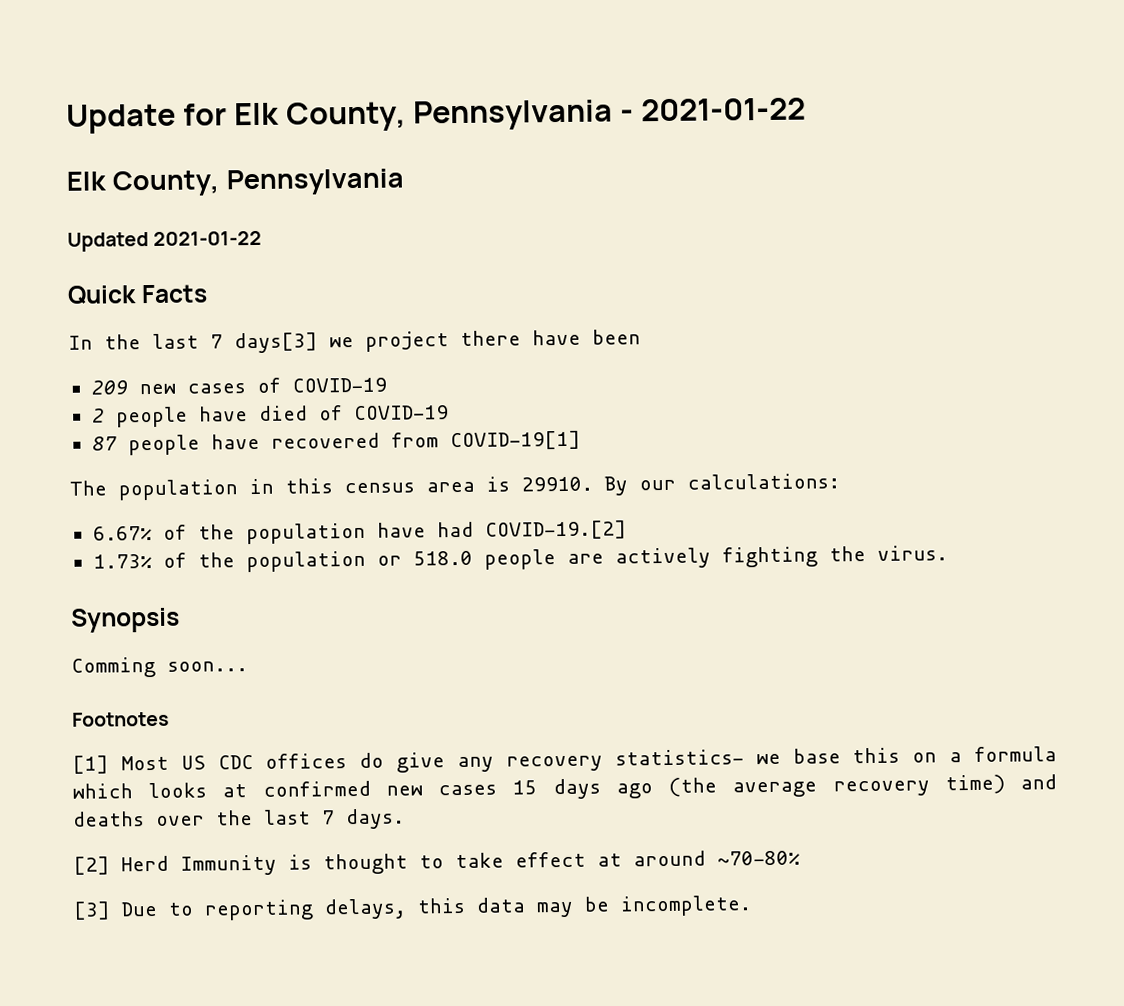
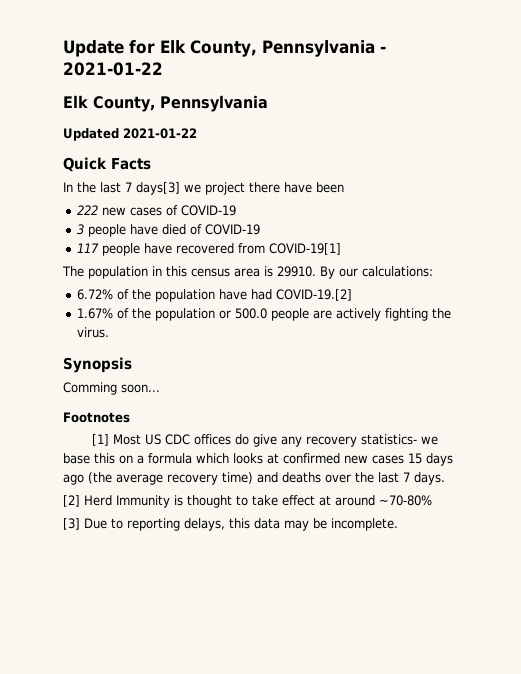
- 209 new cases of COVID-19
+ 222 new cases of COVID-19
- 2 people have died of COVID-19
+ 3 people have died of COVID-19
- 87 people have recovered from COVID-19[1]
+ 117 people have recovered from COVID-19[1]
- 6.67% of the population have had COVID-19.[2]
+ 6.72% of the population have had COVID-19.[2]
- 1.73% of the population or 518.0 people are actively fighting the virus.
+ 1.67% of the population or 500.0 people are actively fighting the virus.

